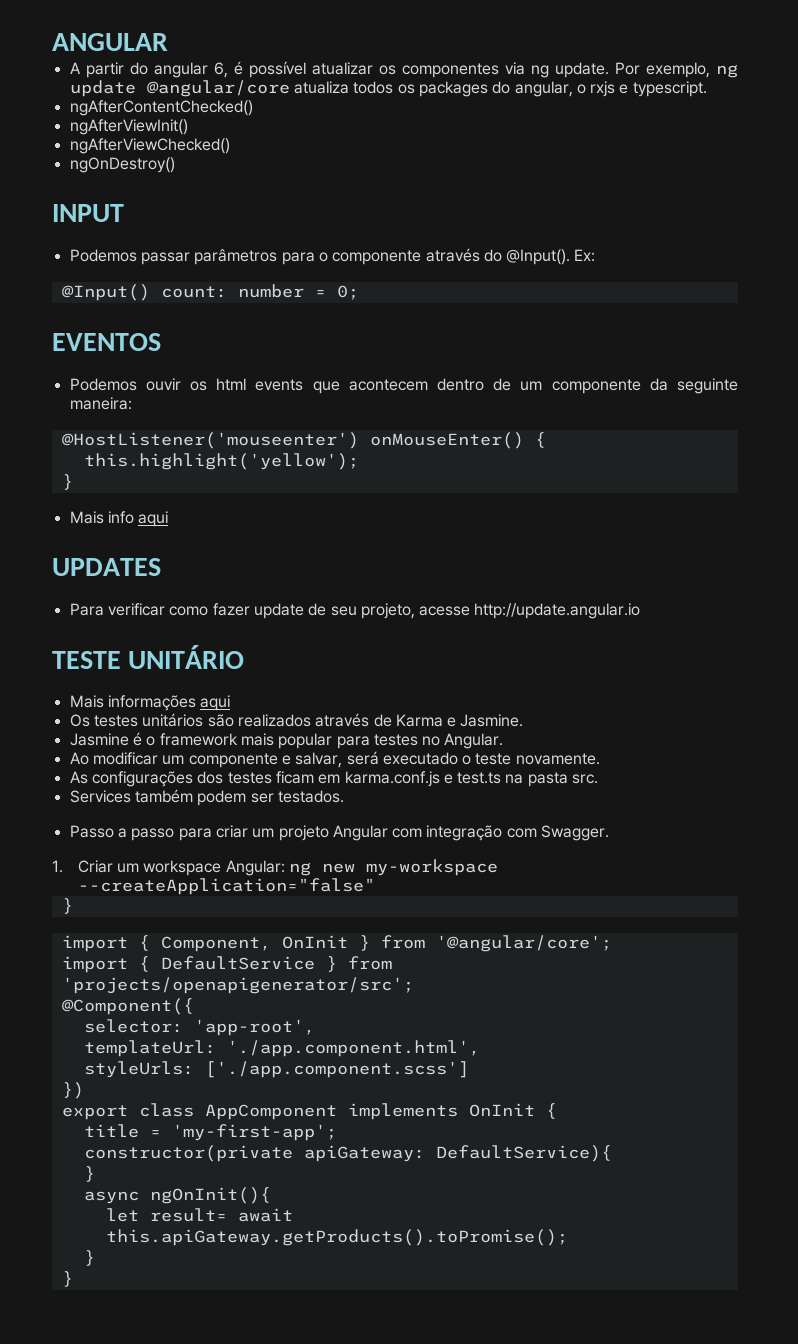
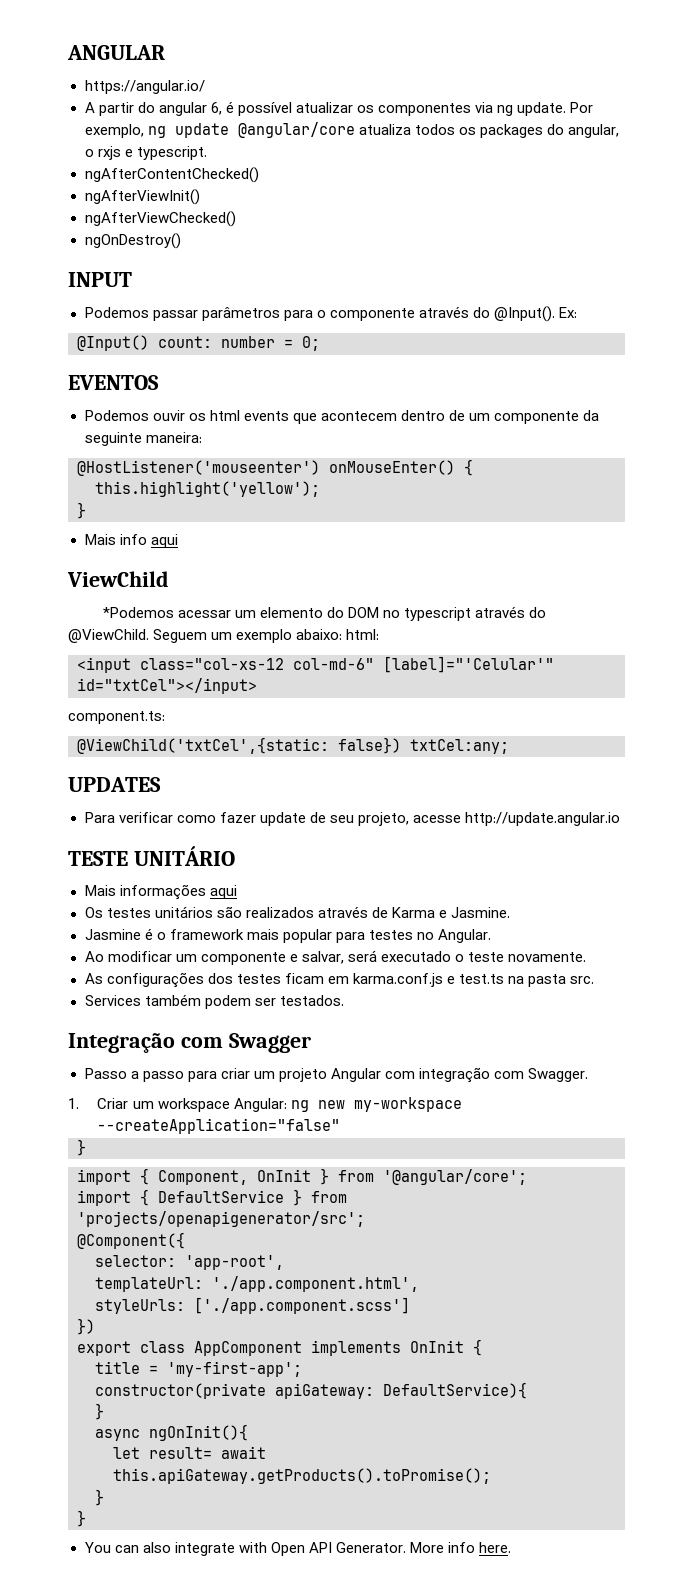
+ https://angular.io/
+ ViewChild
+ *Podemos acessar um elemento do DOM no typescript através do @ViewChild. Seguem um exemplo abaixo: html:
+ <input class="col-xs-12 col-md-6" [label]="'Celular'" id="txtCel"></input>
+ component.ts:
+ @ViewChild('txtCel',{static: false}) txtCel:any;
+ Integração com Swagger
+ You can also integrate with Open API Generator. More info here.

